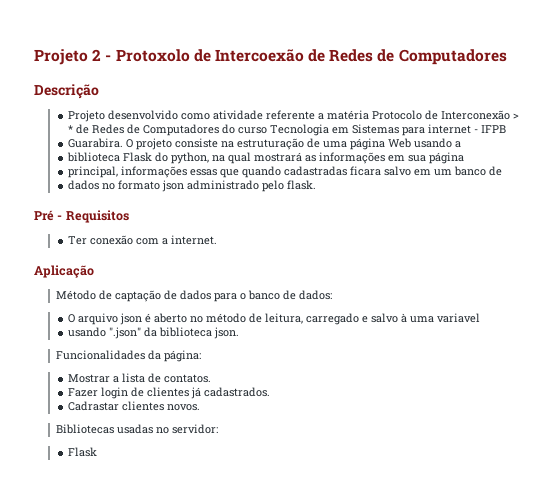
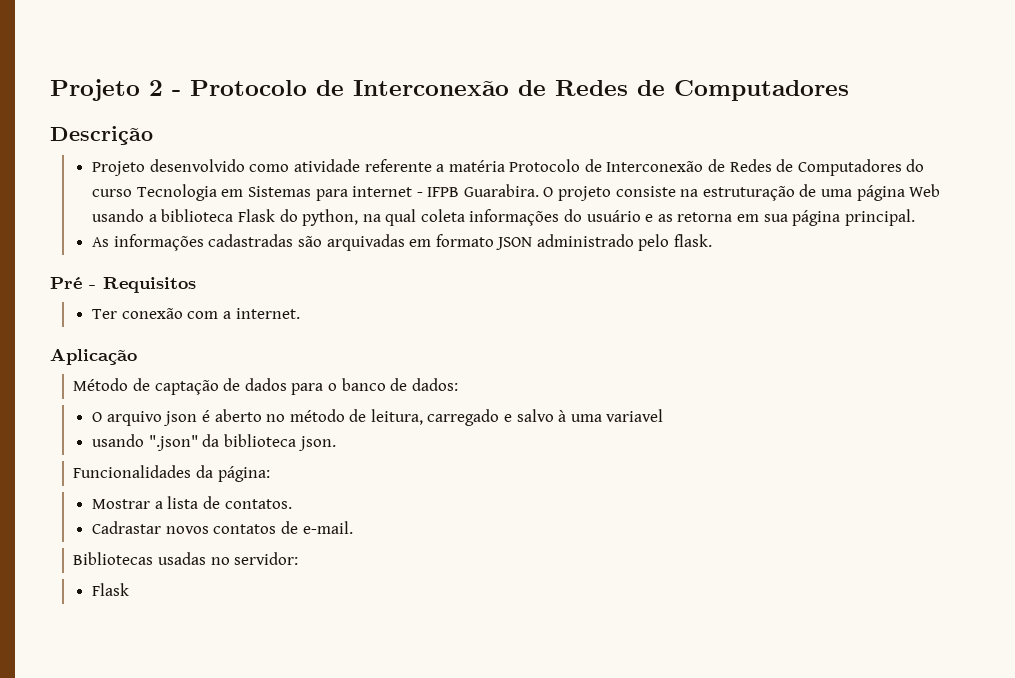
- Projeto 2 - Protoxolo de Intercoexão de Redes de Computadores
+ Projeto 2 - Protocolo de Interconexão de Redes de Computadores
- Projeto desenvolvido como atividade referente a matéria Protocolo de Interconexão > * de Redes de Computadores do curso Tecnologia em Sistemas para internet - IFPB
- Guarabira.
+ Projeto desenvolvido como atividade referente a matéria Protocolo de Interconexão de Redes de Computadores do curso Tecnologia em Sistemas para internet - IFPB Guarabira.
- O projeto consiste na estruturação de uma página Web usando a
- biblioteca Flask do python, na qual mostrará as informações em sua página
- principal, informações essas que quando cadastradas ficara salvo em um banco de
- dados no formato json administrado pelo flask.
+ O projeto consiste na estruturação de uma página Web usando a biblioteca Flask do python, na qual coleta informações do usuário e as retorna em sua página principal.
+ As informações cadastradas são arquivadas em formato JSON administrado pelo flask.
- Fazer login de clientes já cadastrados.
- Cadrastar clientes novos.
+ Cadrastar novos contatos de e-mail.

